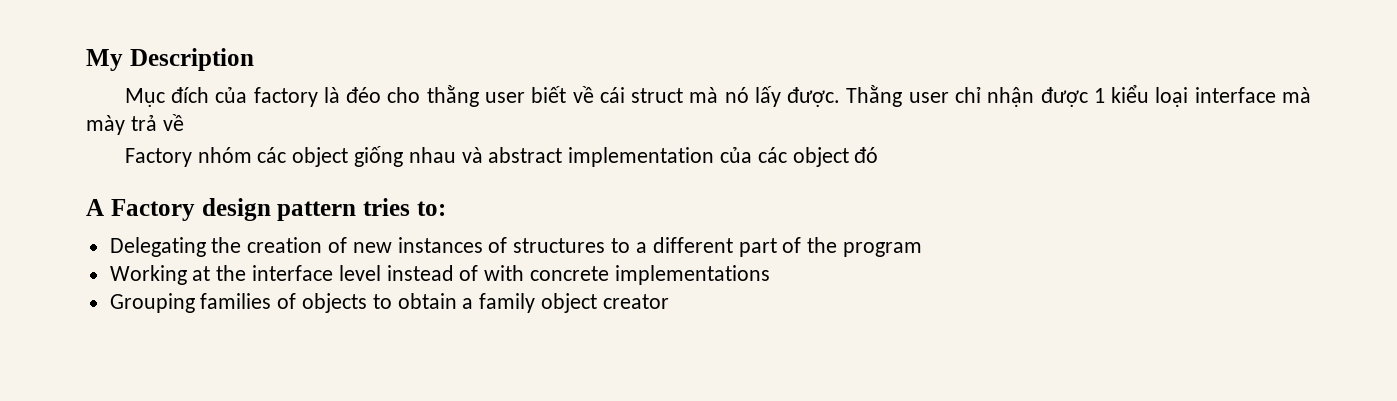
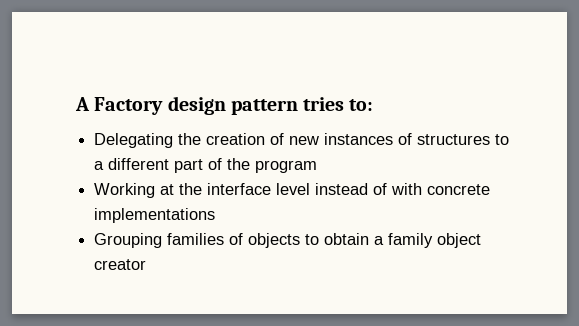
- My Description
- Mục đích của factory là đéo cho thằng user biết về cái struct mà nó lấy được. Thằng user chỉ nhận được 1 kiểu loại interface mà mày trả về
- Factory nhóm các object giống nhau và abstract implementation của các object đó

